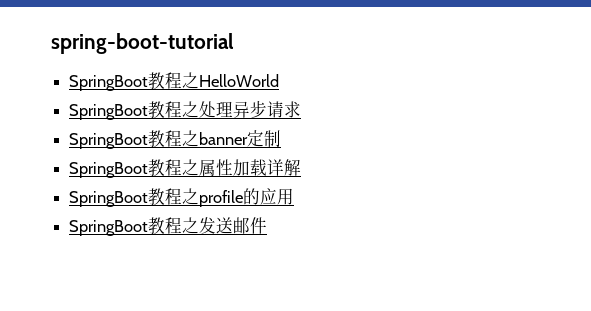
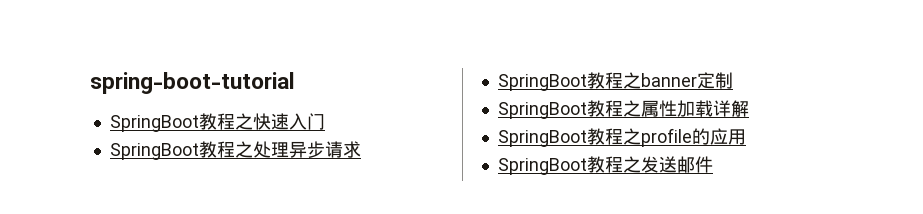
- SpringBoot教程之HelloWorld
+ SpringBoot教程之快速入门

